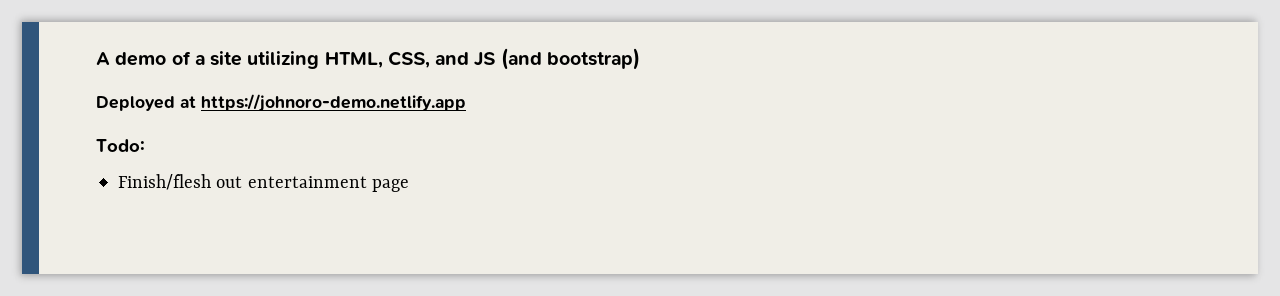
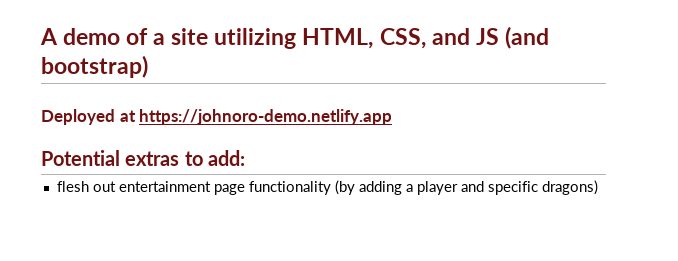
- Todo:
- Finish/flesh out entertainment page
+ Potential extras to add:
+ flesh out entertainment page functionality (by adding a player and specific dragons)

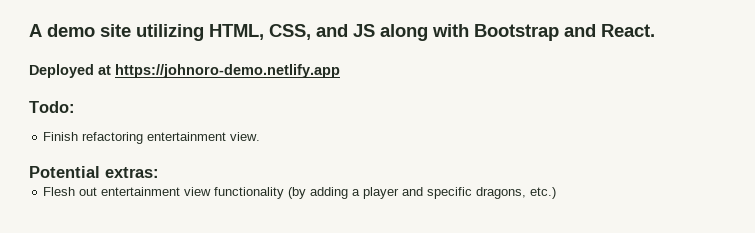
- A demo of a site utilizing HTML, CSS, and JS (and bootstrap)
+ A demo site utilizing HTML, CSS, and JS along with Bootstrap and React.
  Deployed at https://johnoro-demo.netlify.app
- Potential extras to add:
- flesh out entertainment page functionality (by adding a player and specific dragons)
+ Todo:
+ Finish refactoring entertainment view.
+ Potential extras:
+ Flesh out entertainment view functionality (by adding a player and specific dragons, etc.)

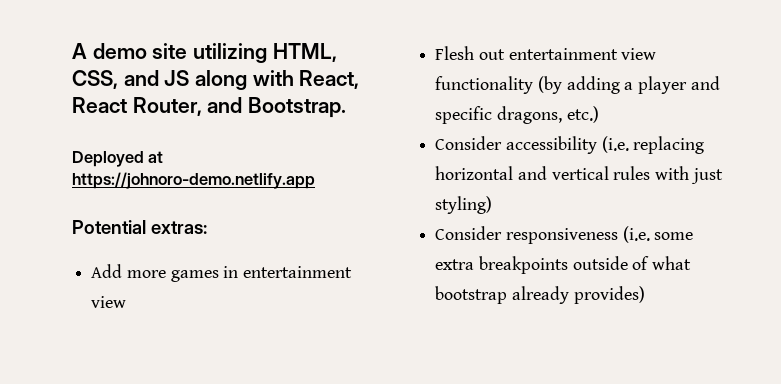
- A demo site utilizing HTML, CSS, and JS along with Bootstrap and React.
+ A demo site utilizing HTML, CSS, and JS along with React, React Router, and Bootstrap.
  Deployed at https://johnoro-demo.netlify.app
- Todo:
- Finish refactoring entertainment view.
  Potential extras:
+ Add more games in entertainment view
+ Consider accessibility (i.e. replacing horizontal and vertical rules with just styling)
+ Consider responsiveness (i.e. some extra breakpoints outside of what bootstrap already provides)

